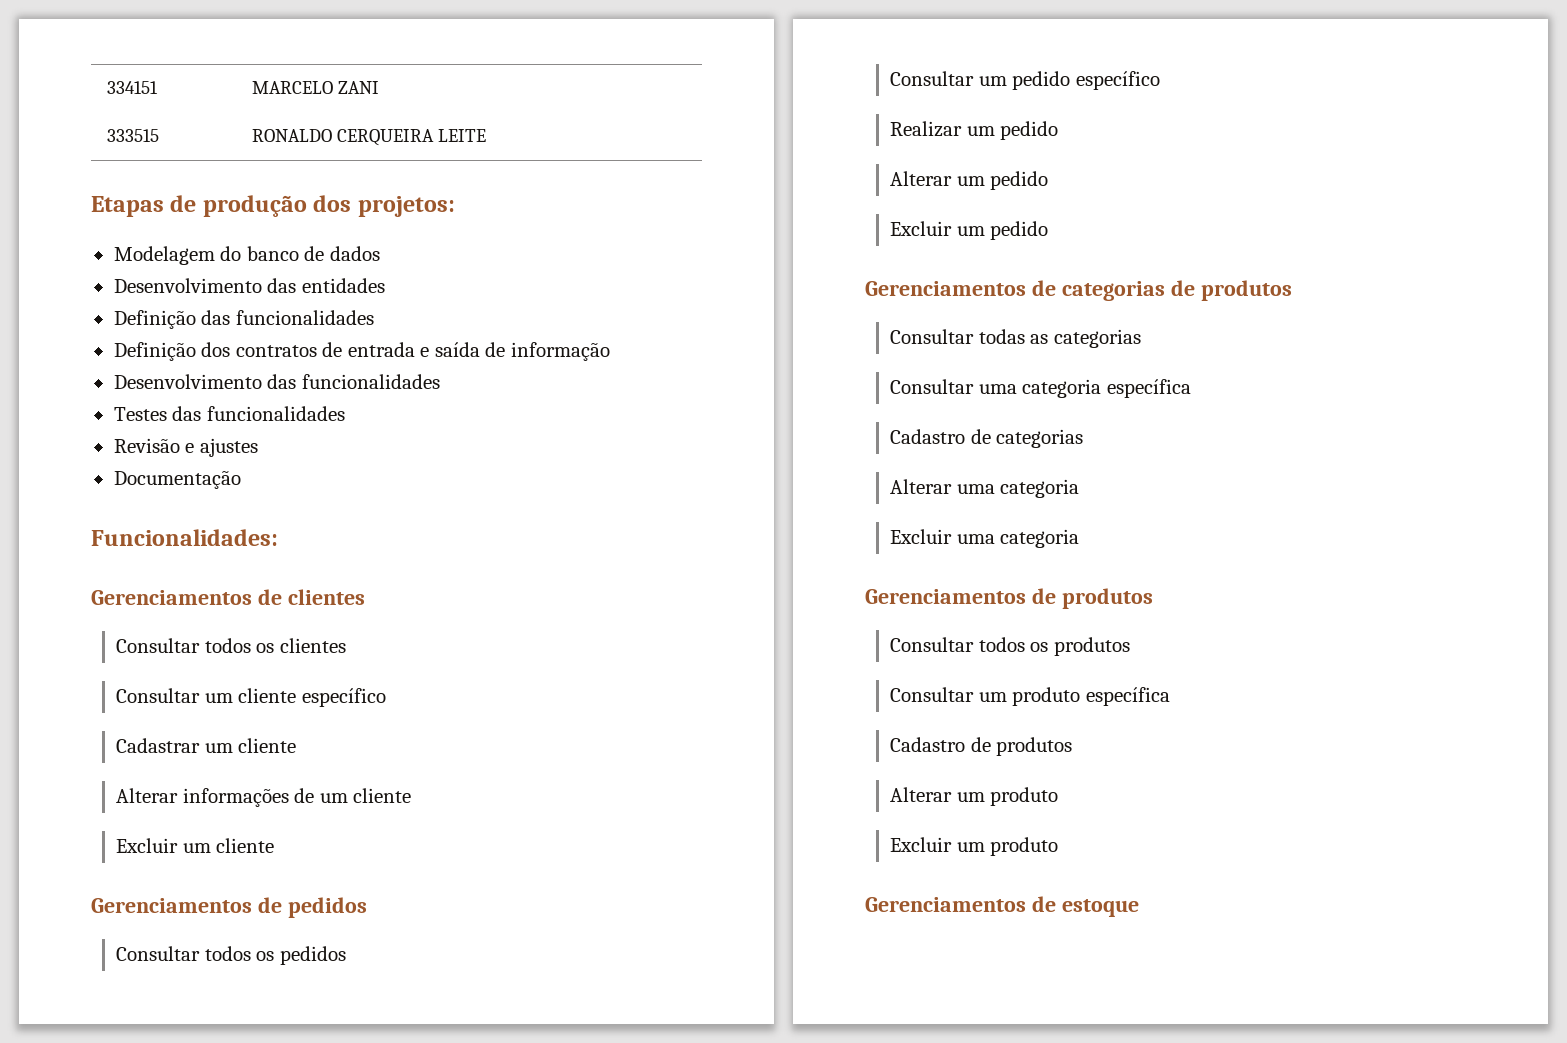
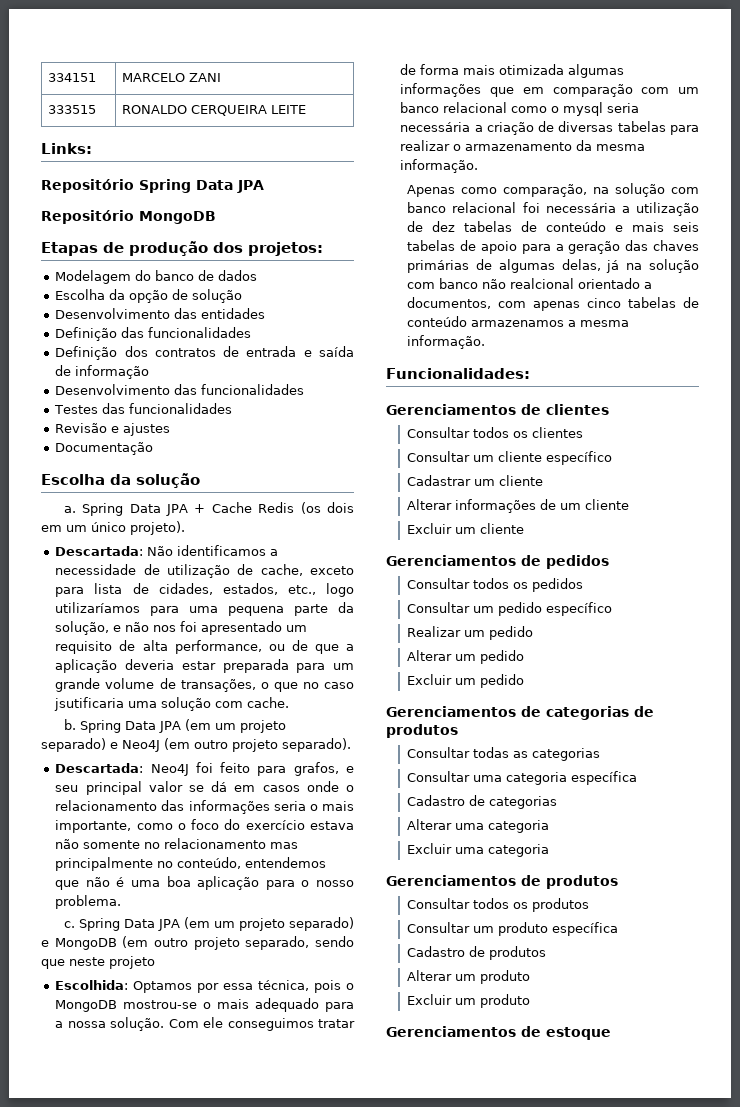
+ Links:
+ Repositório Spring Data JPA
+ Repositório MongoDB
+ Escolha da opção de solução
+ Escolha da solução
+ a. Spring Data JPA + Cache Redis (os dois em um único projeto).
+ Descartada: Não identificamos a necessidade de utilização de cache, exceto para lista de cidades, estados, etc., logo utilizaríamos para uma pequena parte da solução, e não nos foi apresentado um requisito de alta performance, ou de que a aplicação deveria estar preparada para um grande volume de transações, o que no caso jsutificaria uma solução com cache.
+ b. Spring Data JPA (em um projeto separado) e Neo4J (em outro projeto separado).
+ Descartada: Neo4J foi feito para grafos, e seu principal valor se dá em casos onde o relacionamento das informações seria o mais importante, como o foco do exercício estava não somente no relacionamento mas principalmente no conteúdo, entendemos que não é uma boa aplicação para o nosso problema.
+ c. Spring Data JPA (em um projeto separado) e MongoDB (em outro projeto separado, sendo que neste projeto
+ Escolhida: Optamos por essa técnica, pois o MongoDB mostrou-se o mais adequado para a nossa solução. Com ele conseguimos tratar de forma mais otimizada algumas informações que em comparação com um banco relacional como o mysql seria necessária a criação de diversas tabelas para realizar o armazenamento da mesma informação.
+ Apenas como comparação, na solução com banco relacional foi necessária a utilização de dez tabelas de conteúdo e mais seis tabelas de apoio para a geração das chaves primárias de algumas delas, já na solução com banco não realcional orientado a documentos, com apenas cinco tabelas de conteúdo armazenamos a mesma informação.

